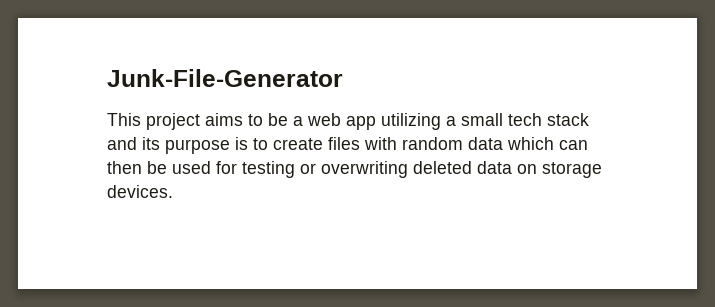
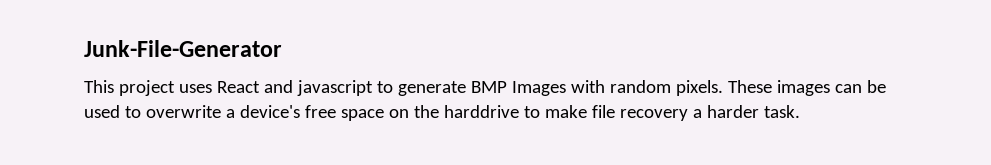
- This project aims to be a web app utilizing a small tech stack and its purpose is to create files with random data which can then be used for testing or overwriting deleted data on storage devices.
+ This project uses React and javascript to generate BMP Images with random pixels. These images can be used to overwrite a device's free space on the harddrive to make file recovery a harder task.

